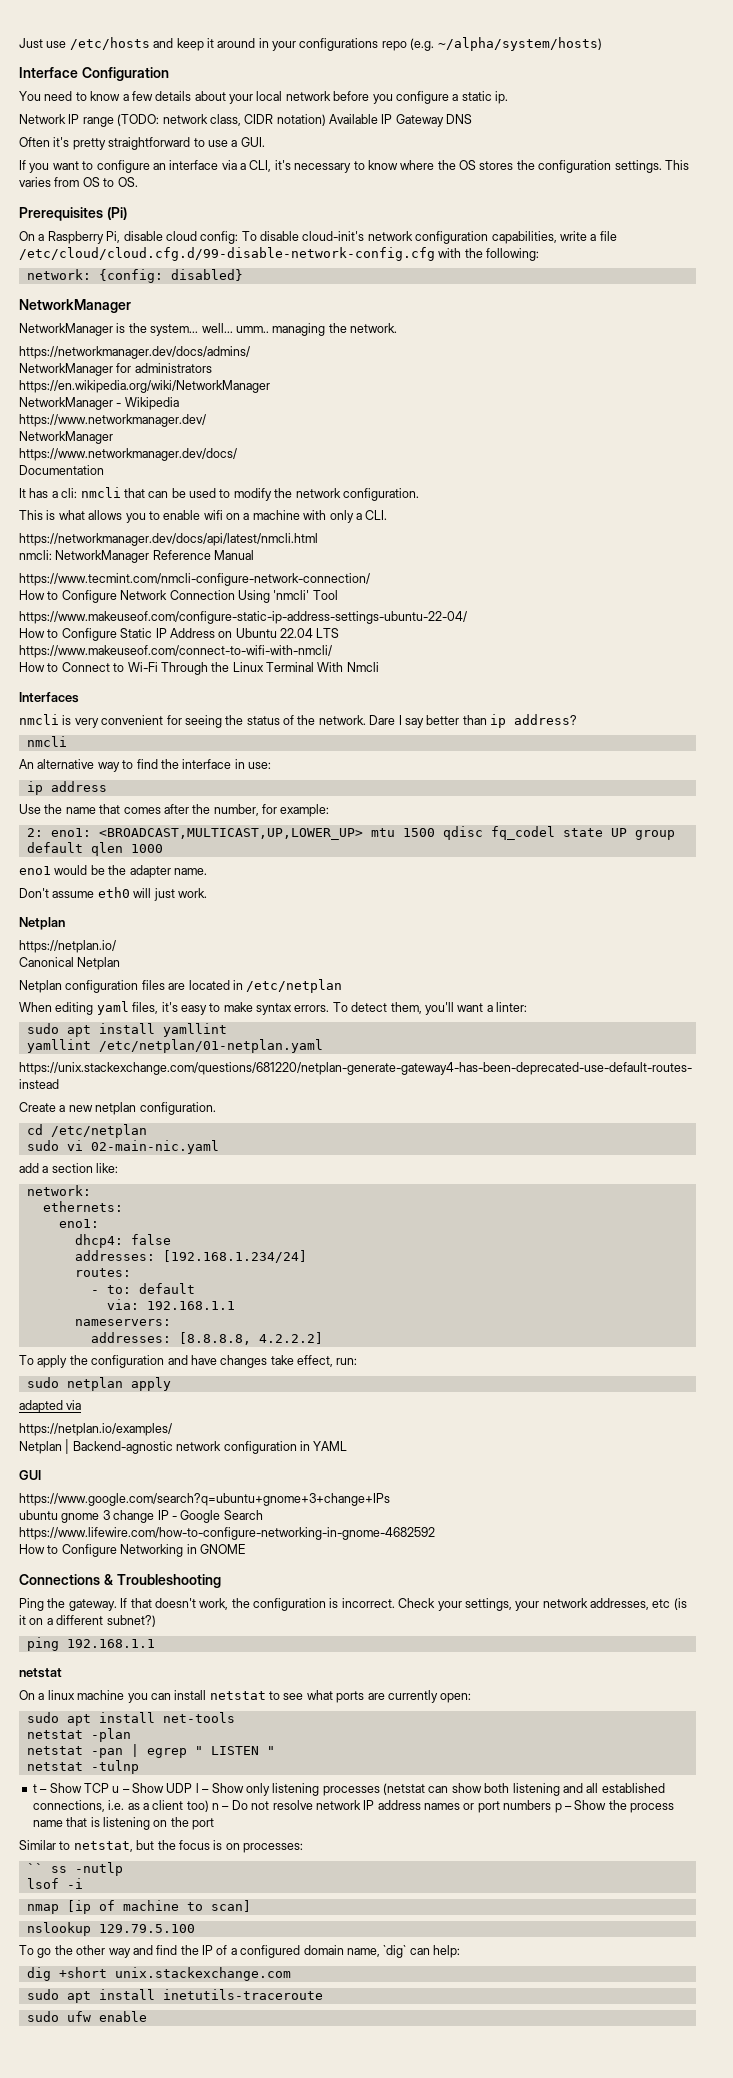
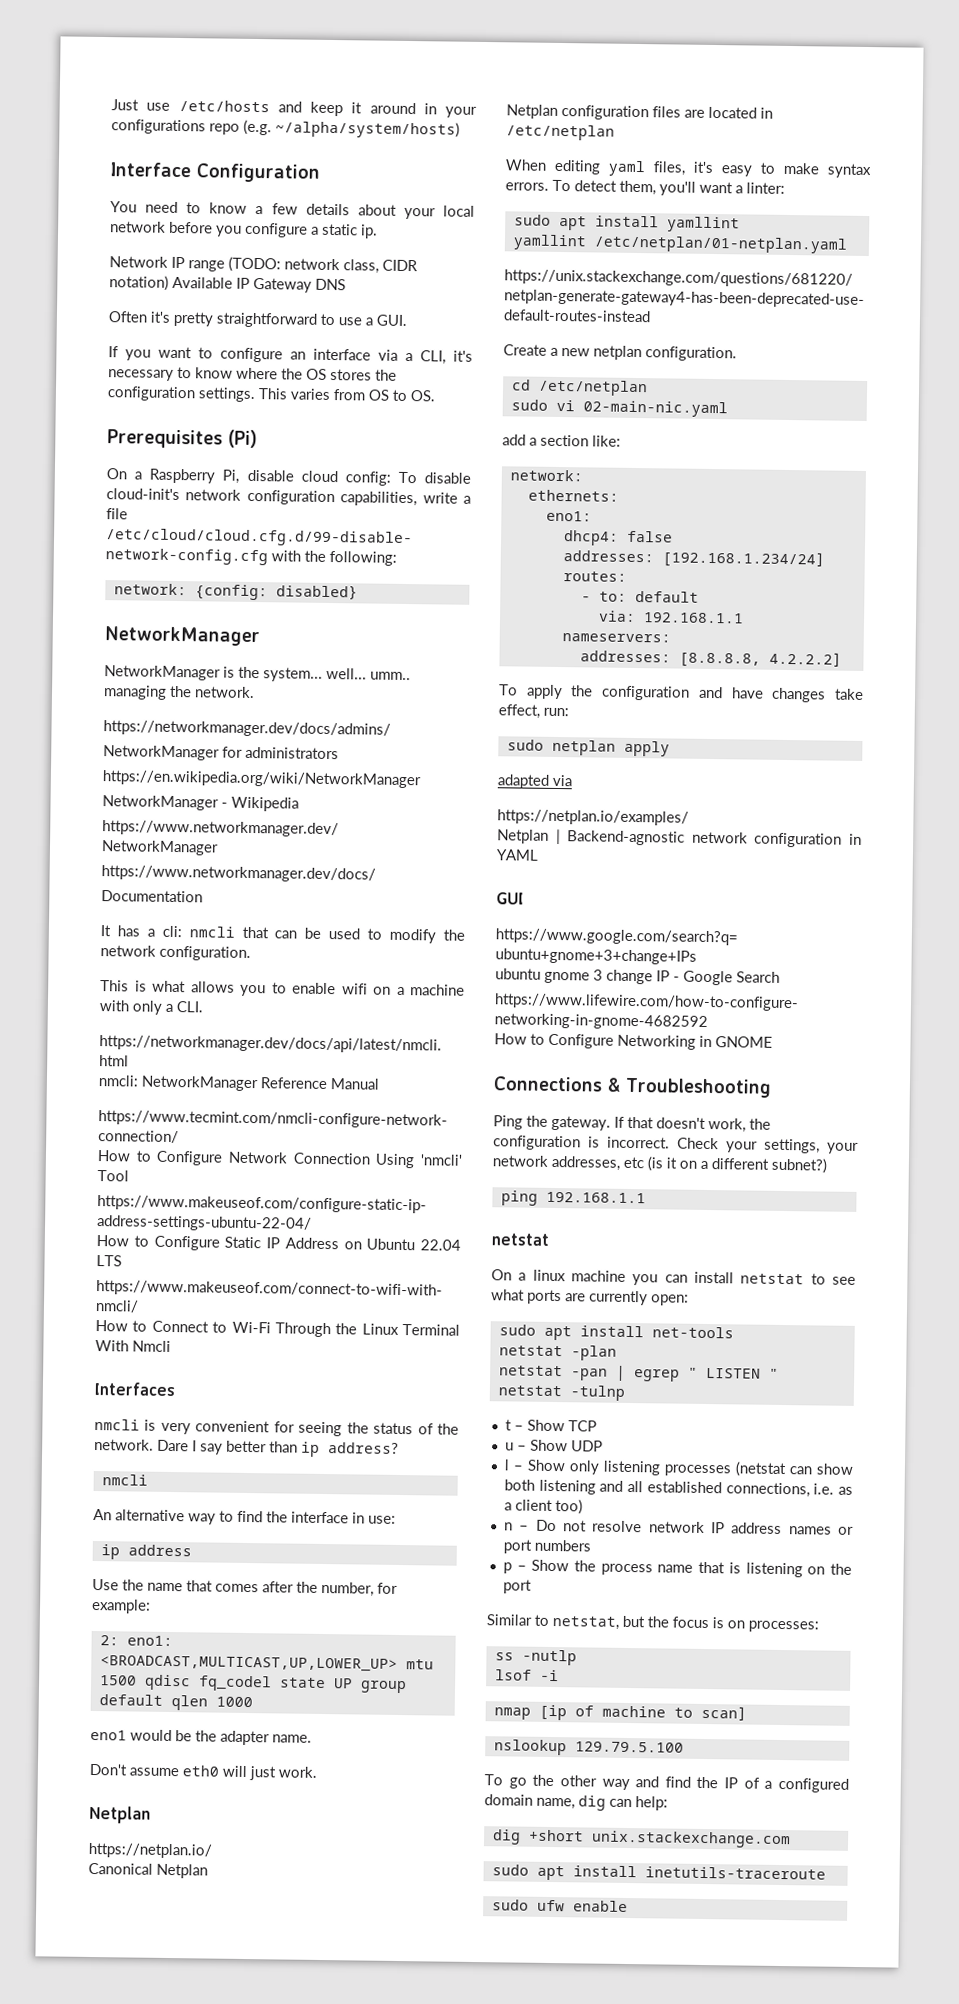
- t – Show TCP u – Show UDP l – Show only listening processes (netstat can show both listening and all established connections, i.e. as a client too) n – Do not resolve network IP address names or port numbers p – Show the process name that is listening on the port
+ t – Show TCP
+ u – Show UDP
+ l – Show only listening processes (netstat can show both listening and all established connections, i.e. as a client too)
+ n – Do not resolve network IP address names or port numbers
+ p – Show the process name that is listening on the port
- `` ss -nutlp
+ ss -nutlp
- To go the other way and find the IP of a configured domain name, `dig` can help:
+ To go the other way and find the IP of a configured domain name, dig can help:

